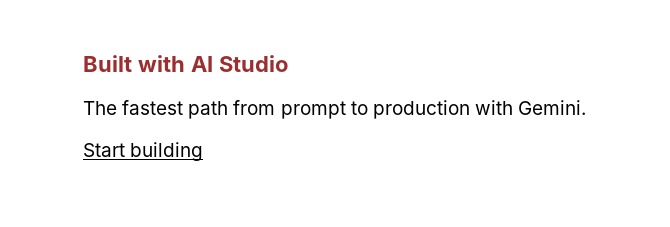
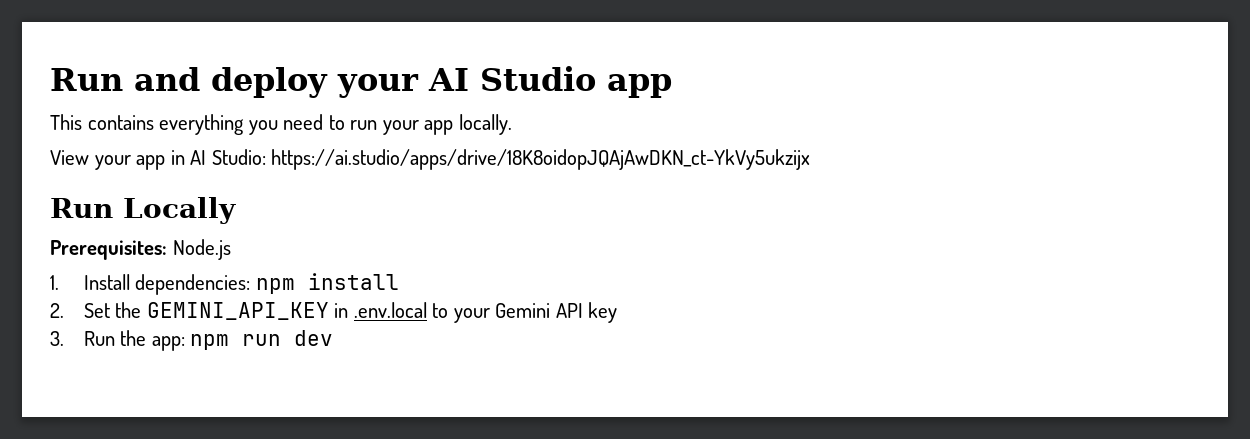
- Built with AI Studio
- The fastest path from prompt to production with Gemini.
- Start building
+ Run and deploy your AI Studio app
+ This contains everything you need to run your app locally.
+ View your app in AI Studio: https://ai.studio/apps/drive/18K8oidopJQAjAwDKN_ct-YkVy5ukzijx
+ Run Locally
+ Prerequisites: Node.js
+ 1. Install dependencies: npm install
+ 2. Set the GEMINI_API_KEY in .env.local to your Gemini API key
+ 3. Run the app: npm run dev

